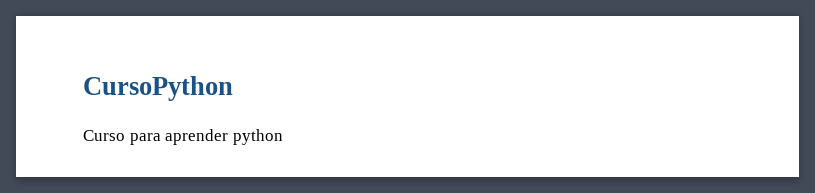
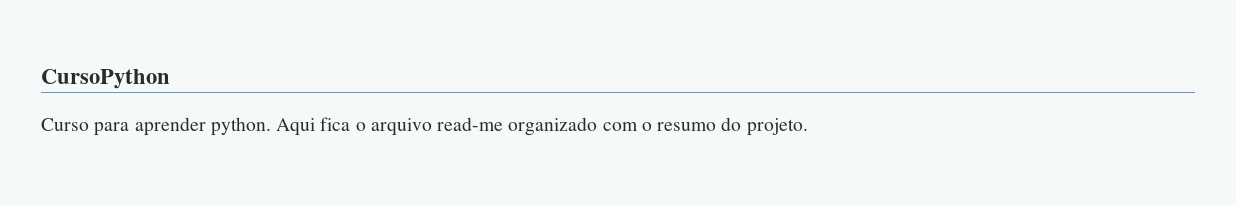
- Curso para aprender python
+ Curso para aprender python. Aqui fica o arquivo read-me organizado com o resumo do projeto.

